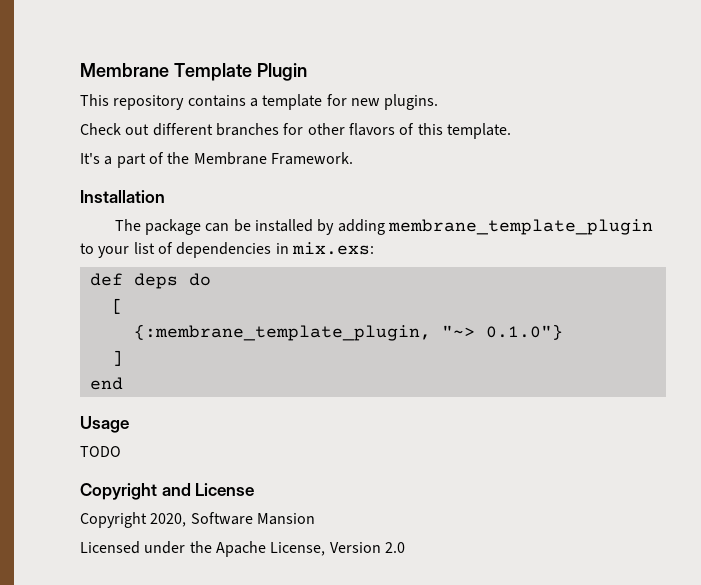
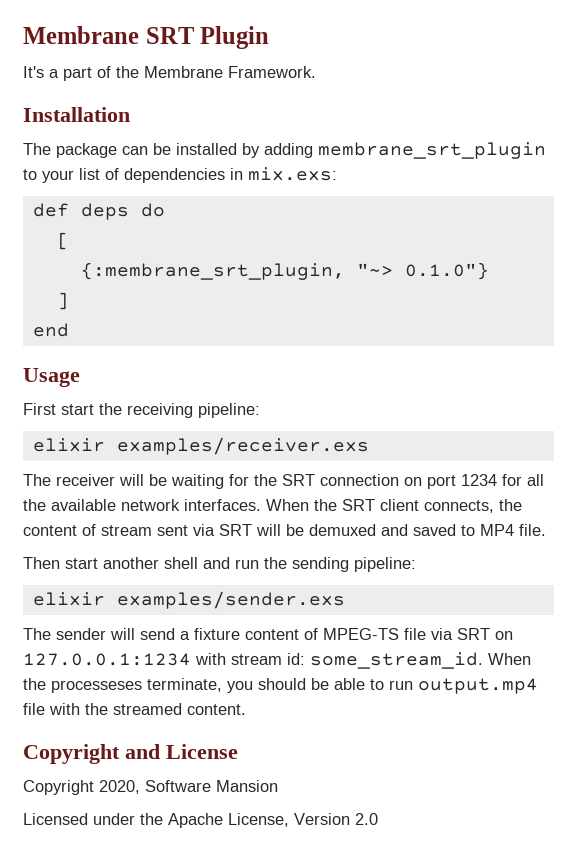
- Membrane Template Plugin
+ Membrane SRT Plugin
- This repository contains a template for new plugins.
- Check out different branches for other flavors of this template.
- The package can be installed by adding membrane_template_plugin to your list of dependencies in mix.exs:
+ The package can be installed by adding membrane_srt_plugin to your list of dependencies in mix.exs:
- {:membrane_template_plugin, "~> 0.1.0"}
+ {:membrane_srt_plugin, "~> 0.1.0"}
- TODO
+ First start the receiving pipeline:
+ elixir examples/receiver.exs
+ The receiver will be waiting for the SRT connection on port 1234 for all the available network interfaces. When the SRT client connects, the content of stream sent via SRT will be demuxed and saved to MP4 file.
+ Then start another shell and run the sending pipeline:
+ elixir examples/sender.exs
+ The sender will send a fixture content of MPEG-TS file via SRT on 127.0.0.1:1234 with stream id: some_stream_id. When the processeses terminate, you should be able to run output.mp4 file with the streamed content.

